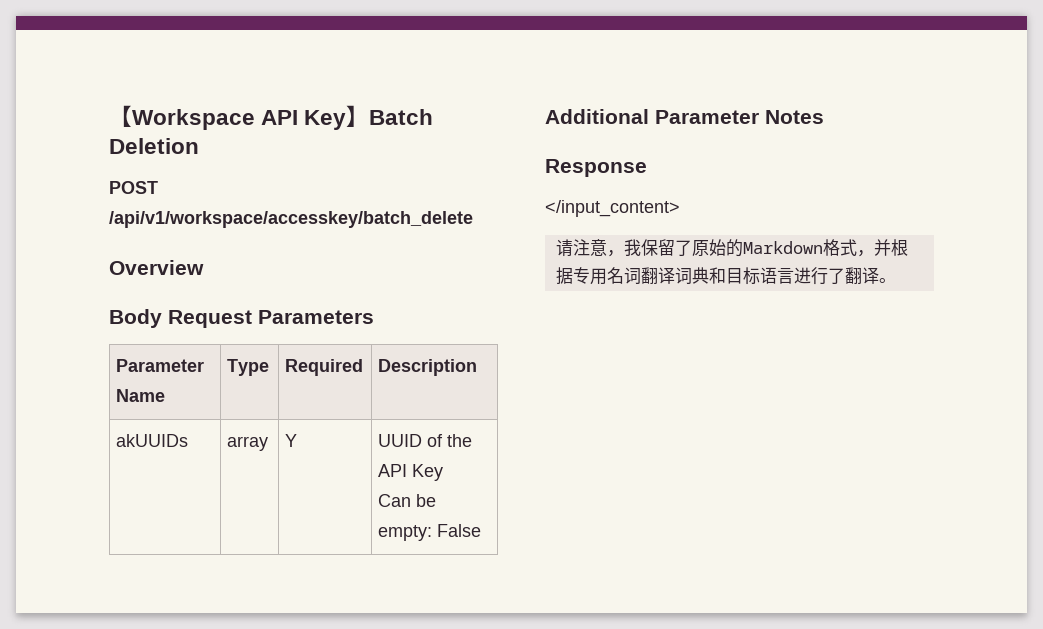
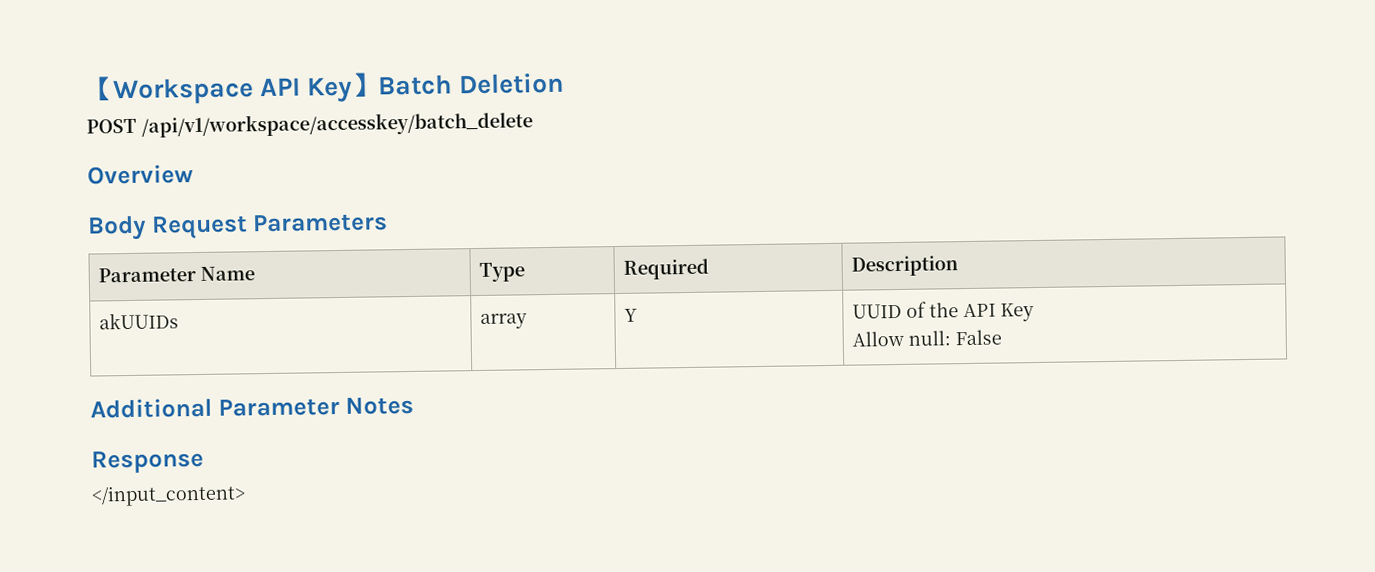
  akUUIDs | array | Y | UUID of the API Key
- Can be empty: False
+ Allow null: False
- 请注意，我保留了原始的Markdown格式，并根据专用名词翻译词典和目标语言进行了翻译。

